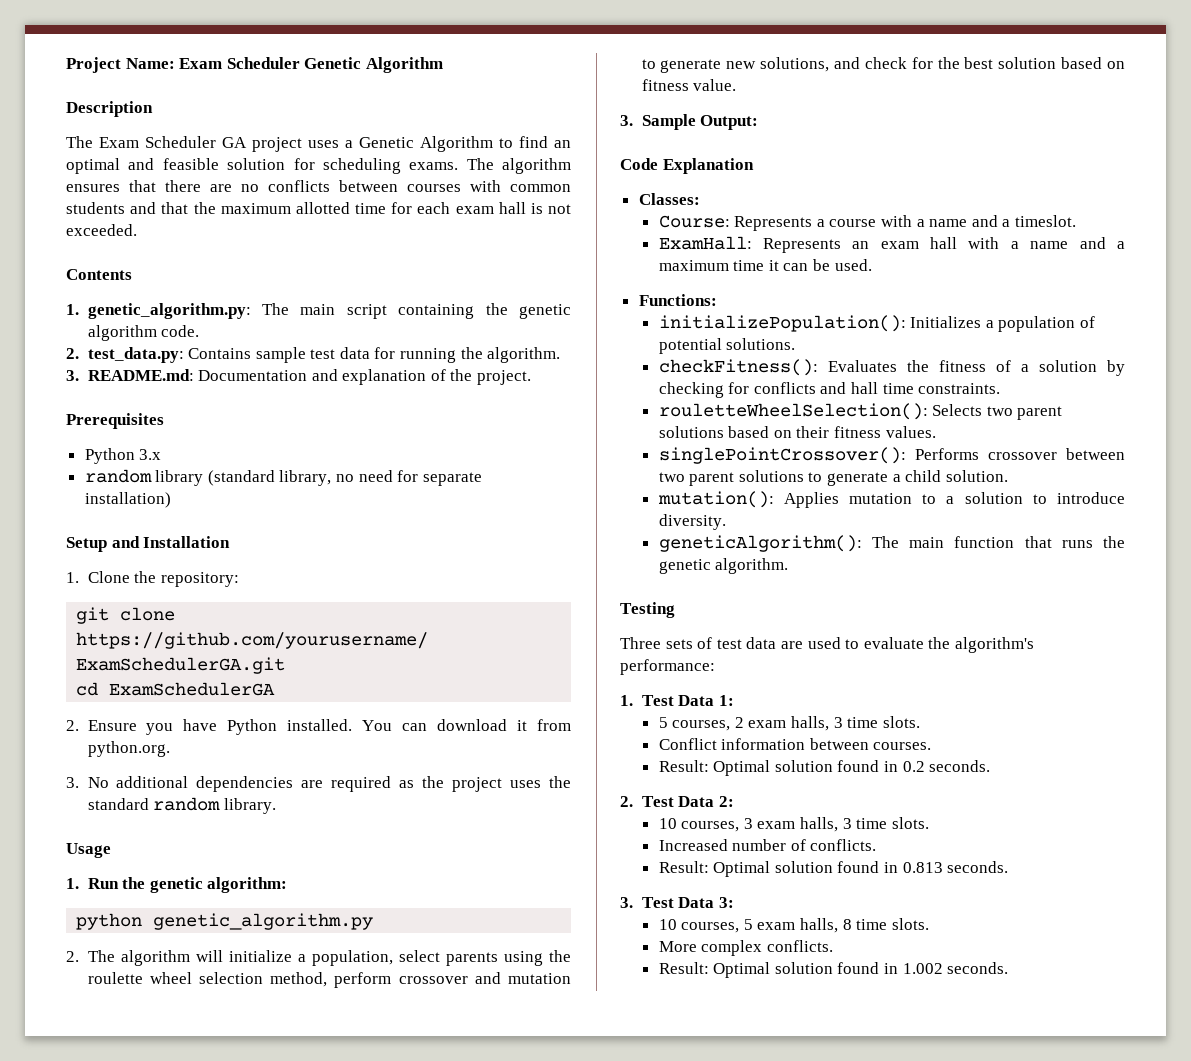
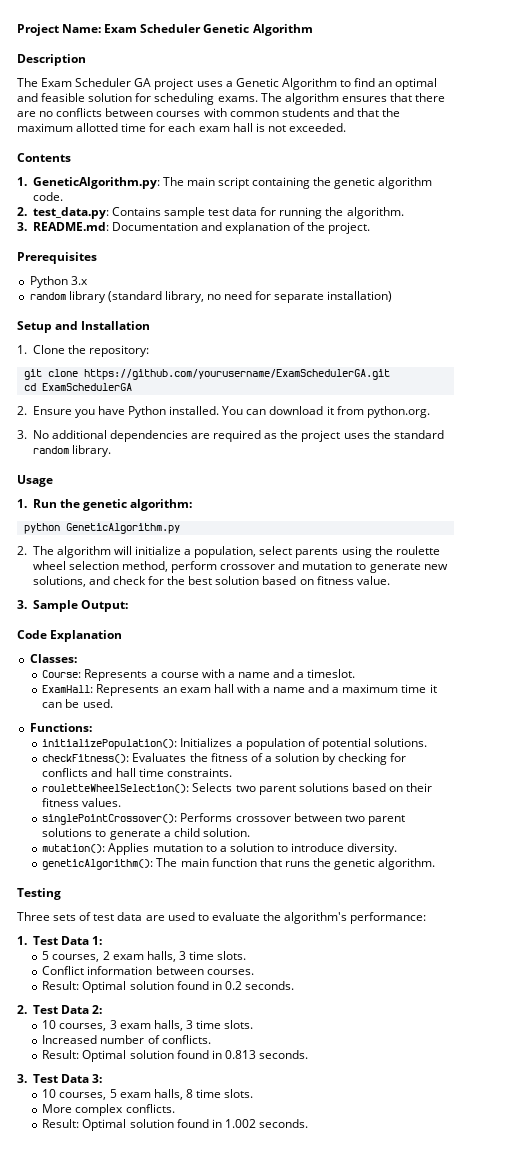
- 1. genetic_algorithm.py: The main script containing the genetic algorithm code.
+ 1. GeneticAlgorithm.py: The main script containing the genetic algorithm code.
- python genetic_algorithm.py
+ python GeneticAlgorithm.py

